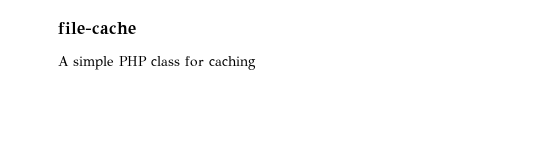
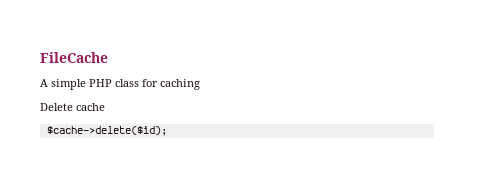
- file-cache
+ FileCache
+ Delete cache
+ $cache->delete($id);

